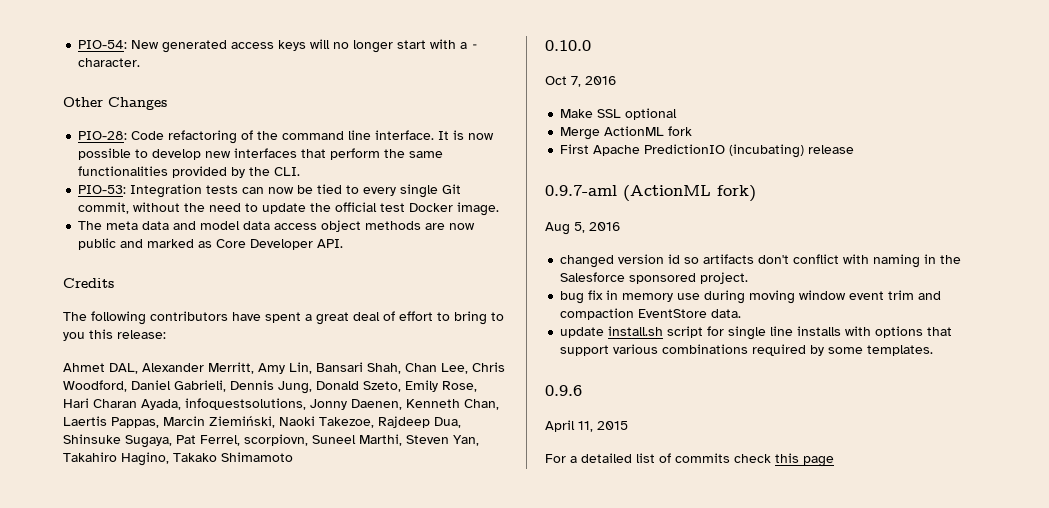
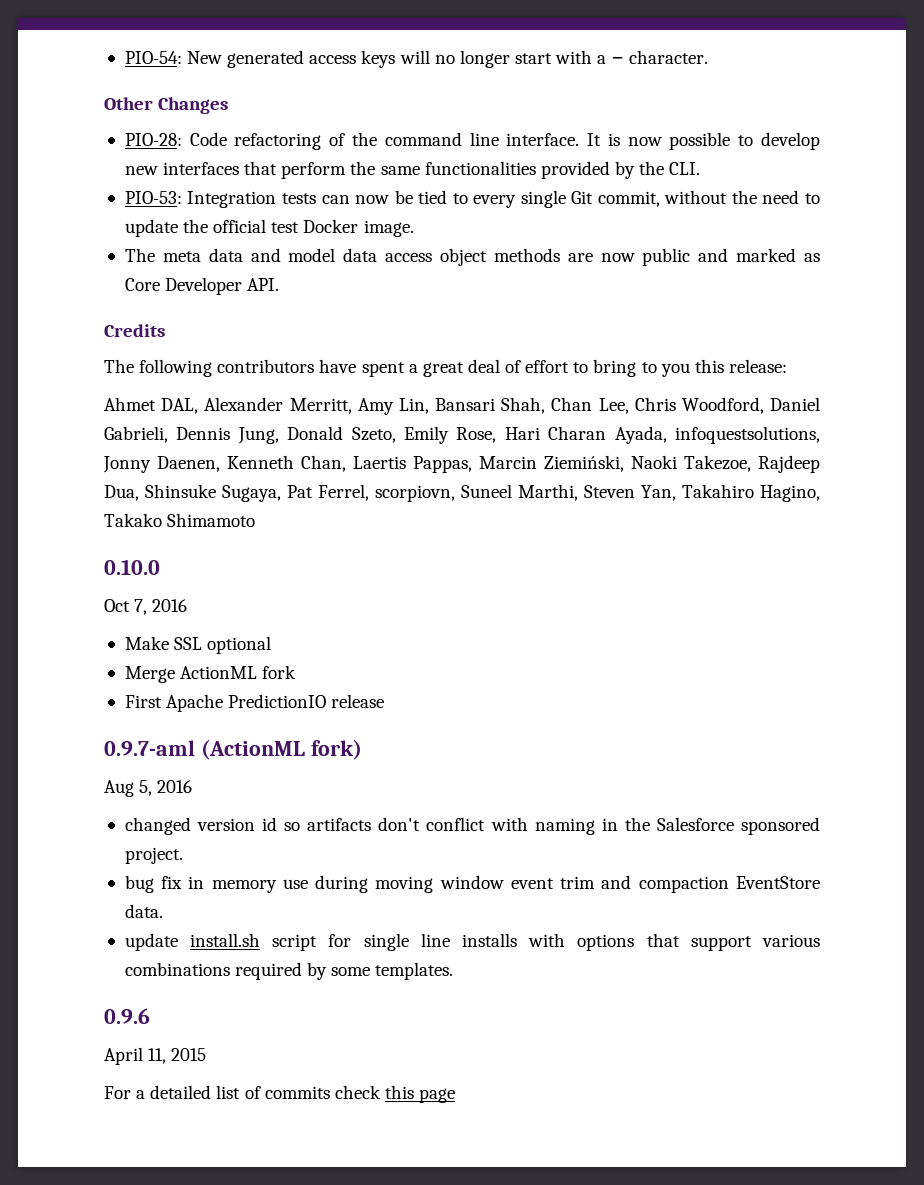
- First Apache PredictionIO (incubating) release
+ First Apache PredictionIO release

